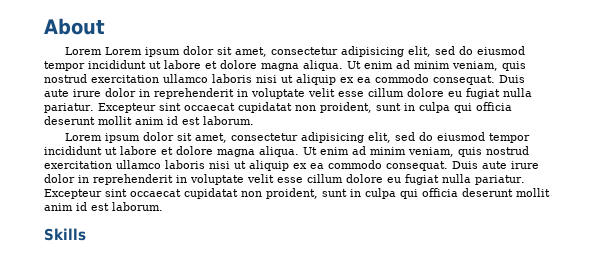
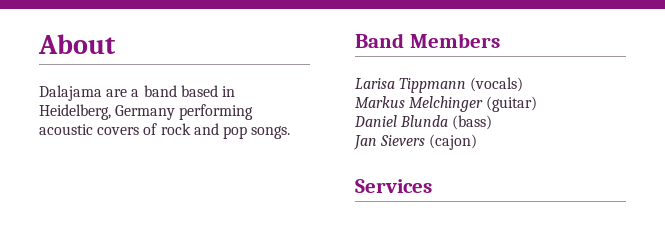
- Lorem Lorem ipsum dolor sit amet, consectetur adipisicing elit, sed do eiusmod tempor incididunt ut labore et dolore magna aliqua. Ut enim ad minim veniam, quis nostrud exercitation ullamco laboris nisi ut aliquip ex ea commodo consequat. Duis aute irure dolor in reprehenderit in voluptate velit esse cillum dolore eu fugiat nulla pariatur. Excepteur sint occaecat cupidatat non proident, sunt in culpa qui officia deserunt mollit anim id est laborum.
- Lorem ipsum dolor sit amet, consectetur adipisicing elit, sed do eiusmod tempor incididunt ut labore et dolore magna aliqua. Ut enim ad minim veniam, quis nostrud exercitation ullamco laboris nisi ut aliquip ex ea commodo consequat. Duis aute irure dolor in reprehenderit in voluptate velit esse cillum dolore eu fugiat nulla pariatur. Excepteur sint occaecat cupidatat non proident, sunt in culpa qui officia deserunt mollit anim id est laborum.
- Skills
+ Dalajama are a band based in Heidelberg, Germany performing acoustic covers of rock and pop songs.
+ Band Members
+ Larisa Tippmann (vocals)
+ Markus Melchinger (guitar)
+ Daniel Blunda (bass)
+ Jan Sievers (cajon)
+ Services

